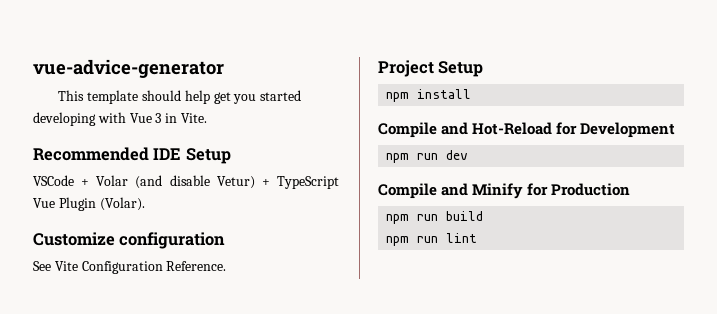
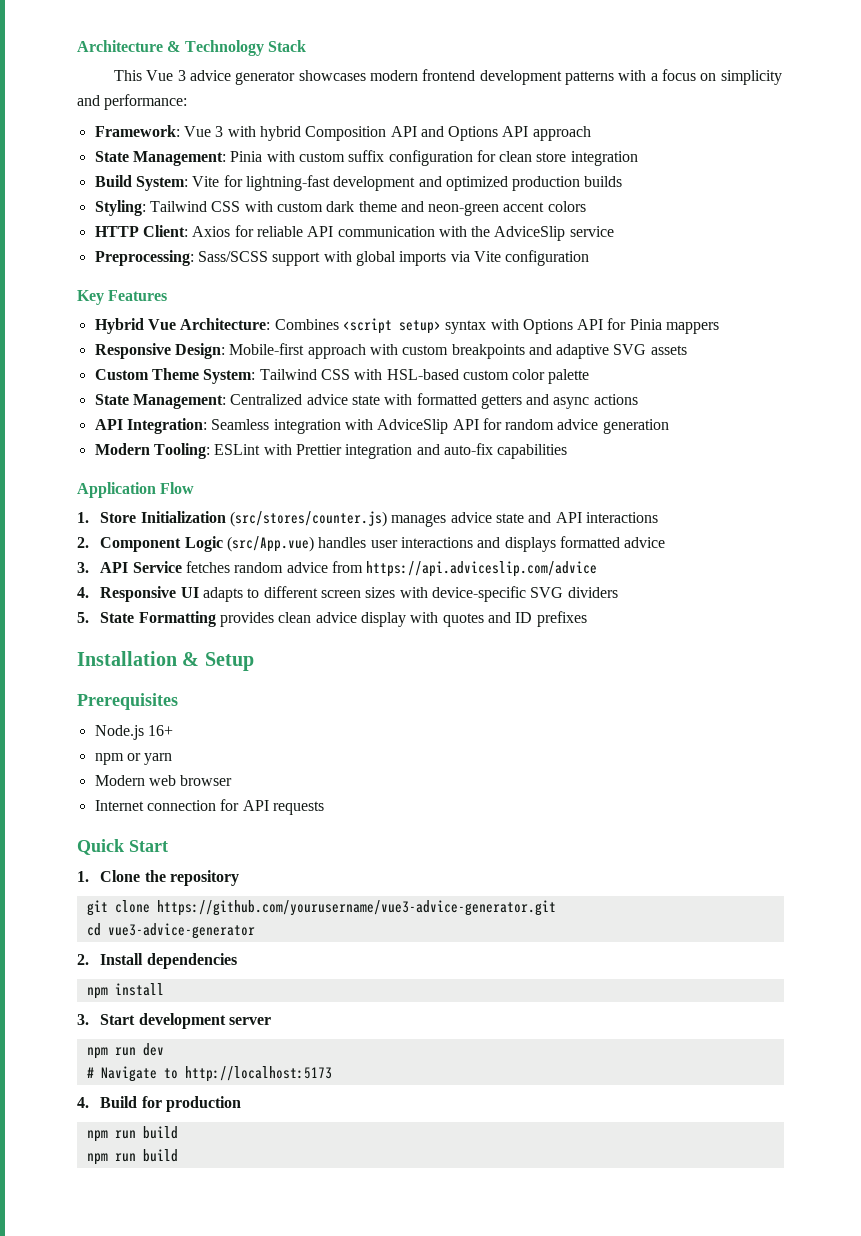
- vue-advice-generator
- This template should help get you started developing with Vue 3 in Vite.
- Recommended IDE Setup
- VSCode + Volar (and disable Vetur) + TypeScript Vue Plugin (Volar).
- Customize configuration
- See Vite Configuration Reference.
- Project Setup
+ Architecture & Technology Stack
+ This Vue 3 advice generator showcases modern frontend development patterns with a focus on simplicity and performance:
+ Framework: Vue 3 with hybrid Composition API and Options API approach
+ State Management: Pinia with custom suffix configuration for clean store integration
+ Build System: Vite for lightning-fast development and optimized production builds
+ Styling: Tailwind CSS with custom dark theme and neon-green accent colors
+ HTTP Client: Axios for reliable API communication with the AdviceSlip service
+ Preprocessing: Sass/SCSS support with global imports via Vite configuration
+ Key Features
+ Hybrid Vue Architecture: Combines <script setup> syntax with Options API for Pinia mappers
+ Responsive Design: Mobile-first approach with custom breakpoints and adaptive SVG assets
+ Custom Theme System: Tailwind CSS with HSL-based custom color palette
+ State Management: Centralized advice state with formatted getters and async actions
+ API Integration: Seamless integration with AdviceSlip API for random advice generation
+ Modern Tooling: ESLint with Prettier integration and auto-fix capabilities
+ Application Flow
+ 1. Store Initialization (src/stores/counter.js) manages advice state and API interactions
+ 2. Component Logic (src/App.vue) handles user interactions and displays formatted advice
+ 3. API Service fetches random advice from https://api.adviceslip.com/advice
+ 4. Responsive UI adapts to different screen sizes with device-specific SVG dividers
+ 5. State Formatting provides clean advice display with quotes and ID prefixes
+ Installation & Setup
+ Prerequisites
+ Node.js 16+
+ npm or yarn
+ Modern web browser
+ Internet connection for API requests
+ Quick Start
+ 1. Clone the repository
+ git clone https://github.com/yourusername/vue3-advice-generator.git
+ cd vue3-advice-generator
+ 2. Install dependencies
  npm install
- Compile and Hot-Reload for Development
+ 3. Start development server
  npm run dev
- Compile and Minify for Production
+ # Navigate to http://localhost:5173
+ 4. Build for production
  npm run build
- npm run lint
+ npm run build

